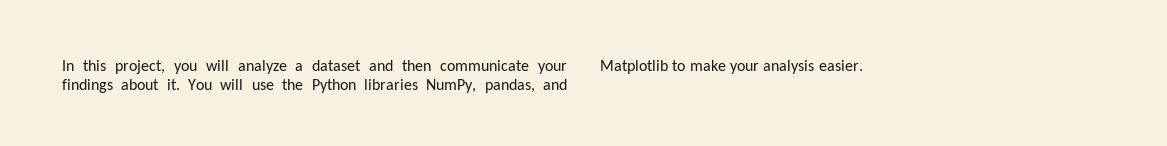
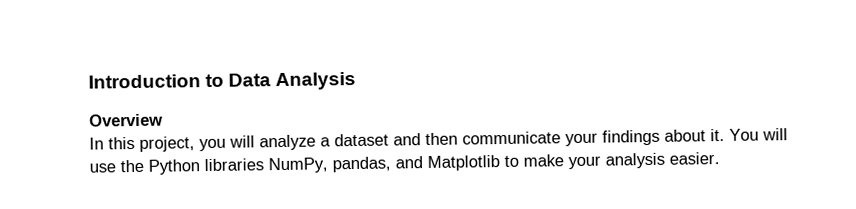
+ Introduction to Data Analysis
+ Overview

